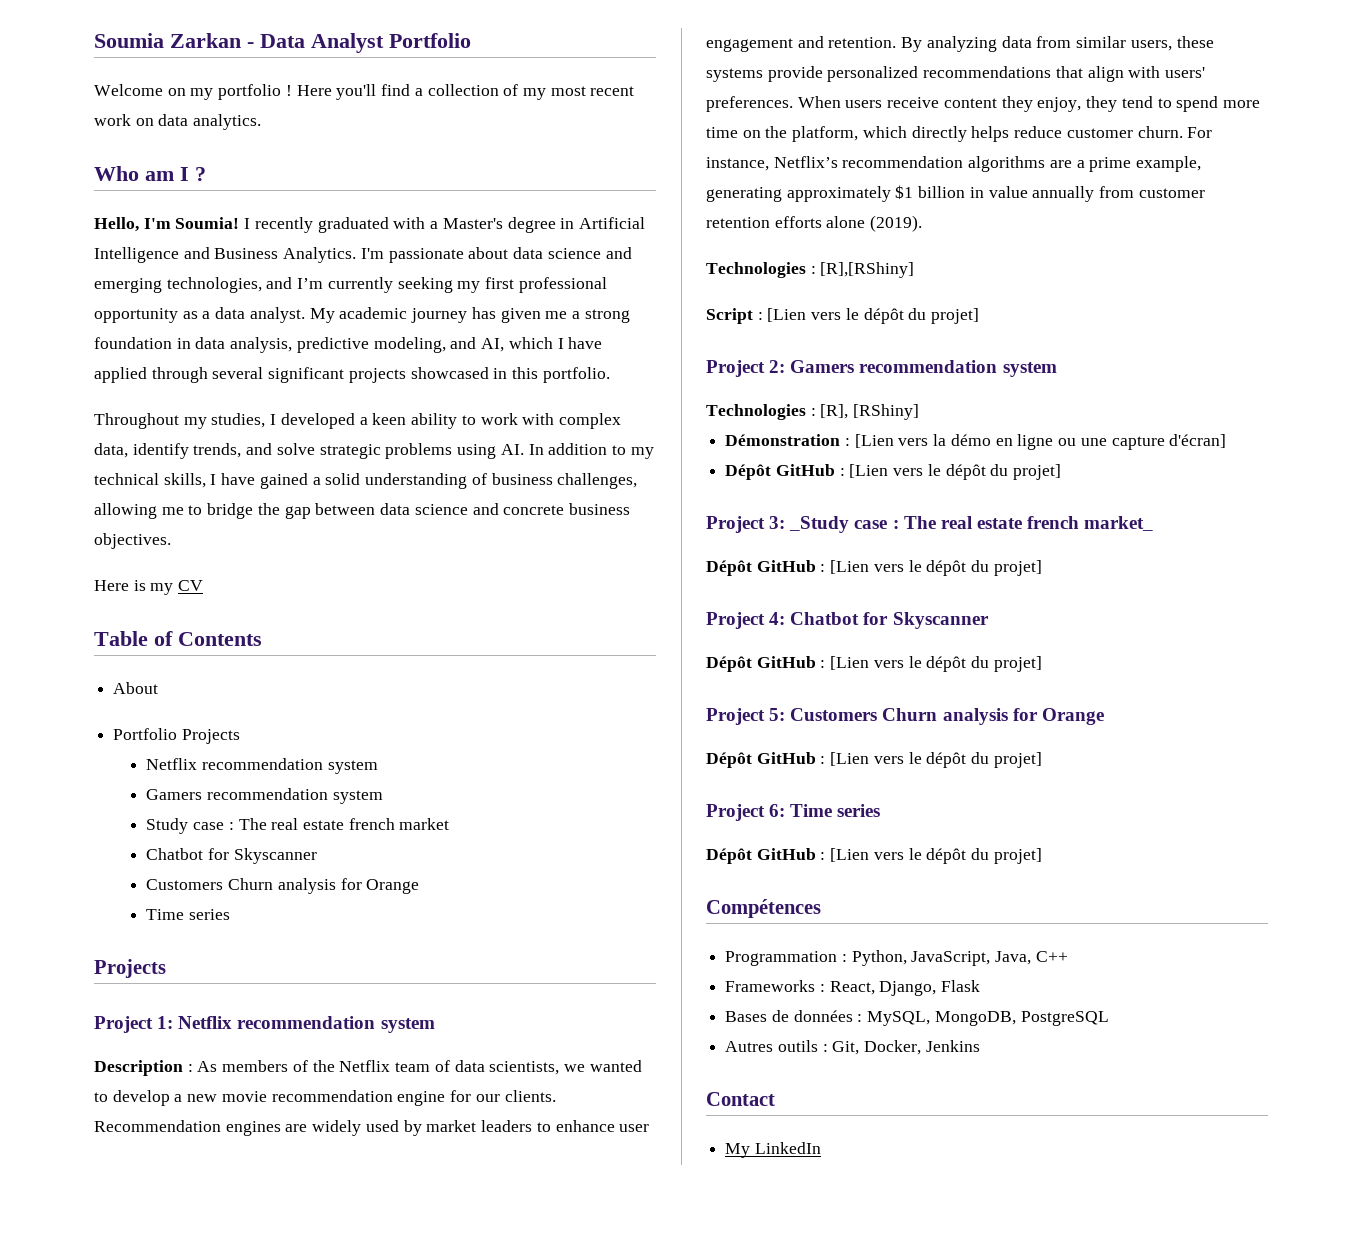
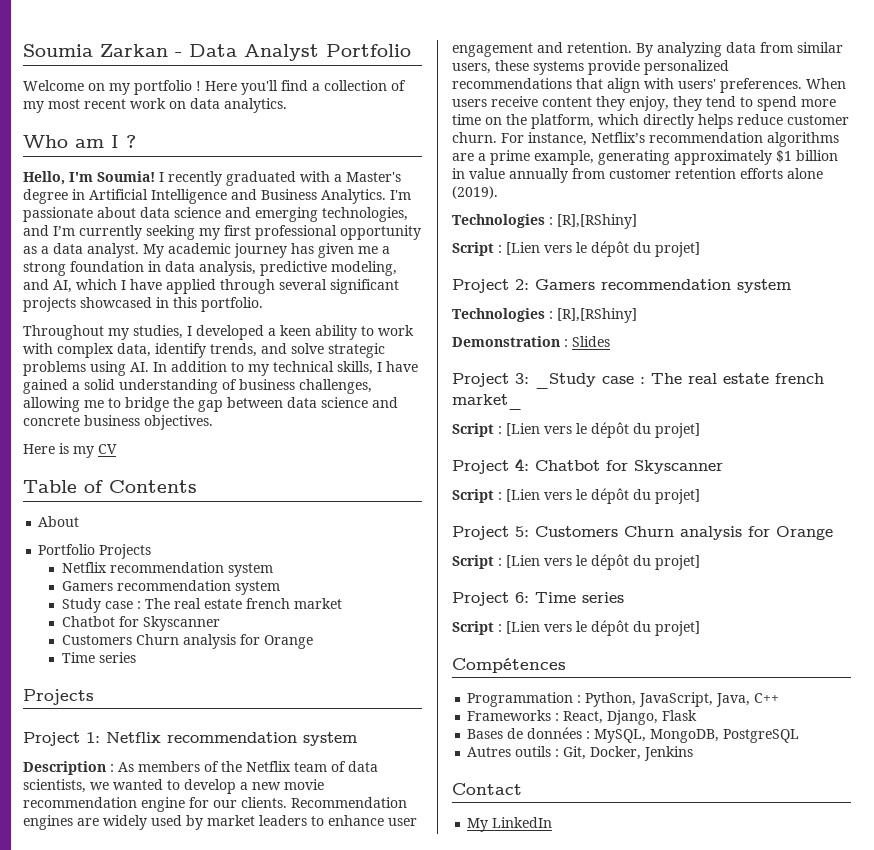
  Project 2: Gamers recommendation system
- Technologies : [R], [RShiny]
- Démonstration : [Lien vers la démo en ligne ou une capture d'écran]
- Dépôt GitHub : [Lien vers le dépôt du projet]
+ Technologies : [R],[RShiny]
+ Demonstration : Slides
  Project 3: _Study case : The real estate french market_
- Dépôt GitHub : [Lien vers le dépôt du projet]
+ Script : [Lien vers le dépôt du projet]
  Project 4: Chatbot for Skyscanner
- Dépôt GitHub : [Lien vers le dépôt du projet]
+ Script : [Lien vers le dépôt du projet]
  Project 5: Customers Churn analysis for Orange
- Dépôt GitHub : [Lien vers le dépôt du projet]
+ Script : [Lien vers le dépôt du projet]
  Project 6: Time series
- Dépôt GitHub : [Lien vers le dépôt du projet]
+ Script : [Lien vers le dépôt du projet]

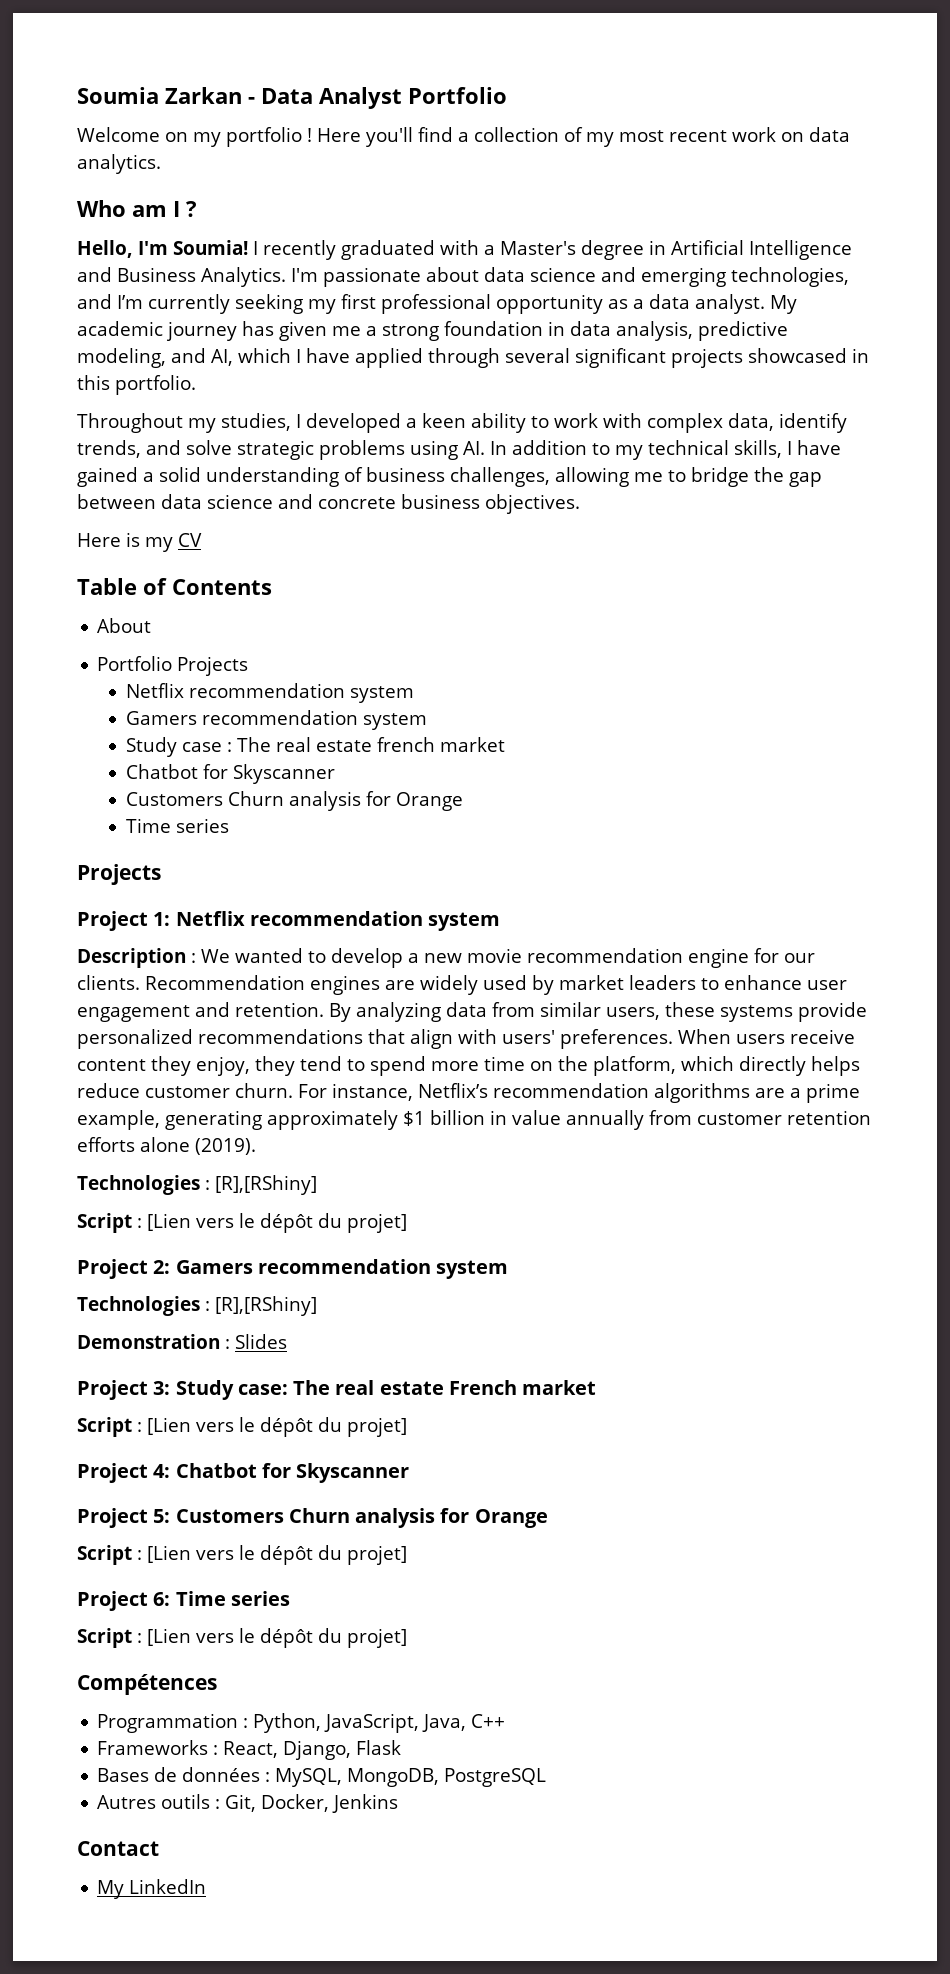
- Description : As members of the Netflix team of data scientists, we wanted to develop a new movie recommendation engine for our clients.
+ Description : We wanted to develop a new movie recommendation engine for our clients.
- Project 3: _Study case : The real estate french market_
+ Project 3: Study case: The real estate French market
  Project 4: Chatbot for Skyscanner
- Script : [Lien vers le dépôt du projet]

